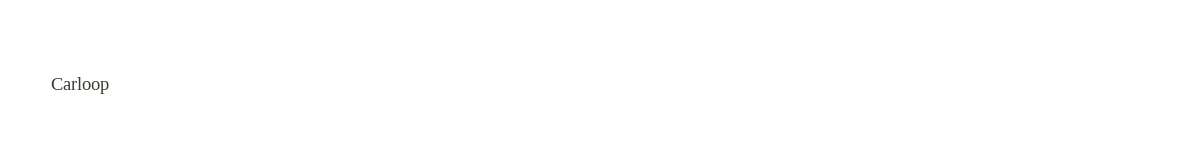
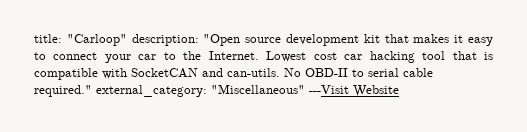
- Carloop
+ title: "Carloop" description: "Open source development kit that makes it easy to connect your car to the Internet. Lowest cost car hacking tool that is compatible with SocketCAN and can-utils. No OBD-II to serial cable required." external_category: "Miscellaneous" ---Visit Website

